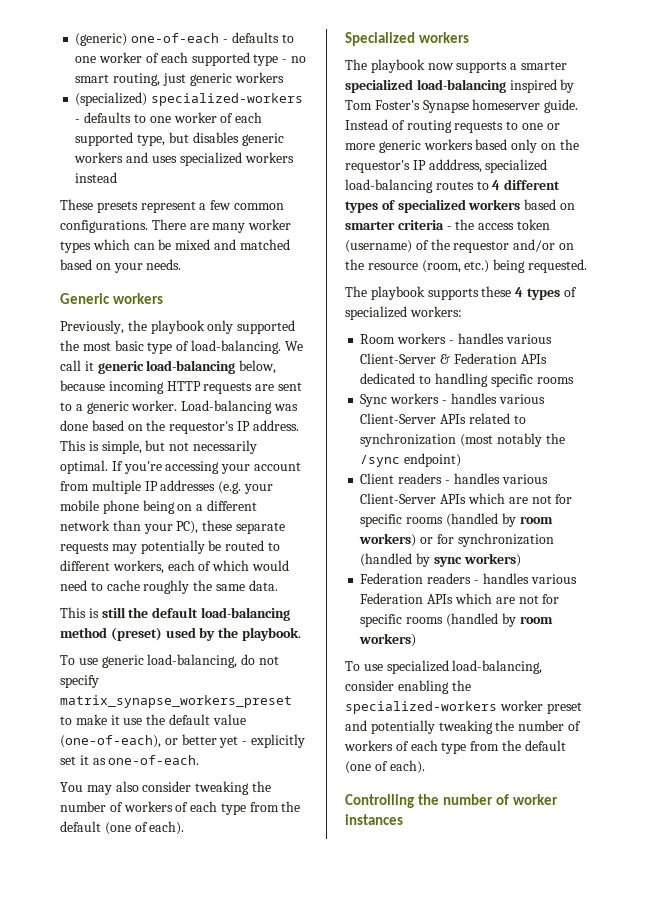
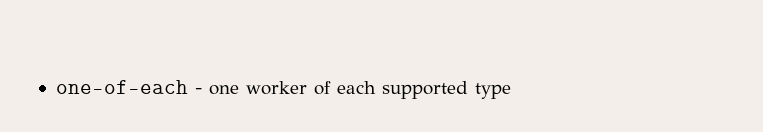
- (generic) one-of-each - defaults to one worker of each supported type - no smart routing, just generic workers
- (specialized) specialized-workers - defaults to one worker of each supported type, but disables generic workers and uses specialized workers instead
- These presets represent a few common configurations. There are many worker types which can be mixed and matched based on your needs.
- Generic workers
- Previously, the playbook only supported the most basic type of load-balancing. We call it generic load-balancing below, because incoming HTTP requests are sent to a generic worker. Load-balancing was done based on the requestor's IP address. This is simple, but not necessarily optimal. If you're accessing your account from multiple IP addresses (e.g. your mobile phone being on a different network than your PC), these separate requests may potentially be routed to different workers, each of which would need to cache roughly the same data.
- This is still the default load-balancing method (preset) used by the playbook.
- To use generic load-balancing, do not specify matrix_synapse_workers_preset to make it use the default value (one-of-each), or better yet - explicitly set it as one-of-each.
- You may also consider tweaking the number of workers of each type from the default (one of each).
- Specialized workers
- The playbook now supports a smarter specialized load-balancing inspired by Tom Foster's Synapse homeserver guide. Instead of routing requests to one or more generic workers based only on the requestor's IP adddress, specialized load-balancing routes to 4 different types of specialized workers based on smarter criteria - the access token (username) of the requestor and/or on the resource (room, etc.) being requested.
- The playbook supports these 4 types of specialized workers:
- Room workers - handles various Client-Server & Federation APIs dedicated to handling specific rooms
- Sync workers - handles various Client-Server APIs related to synchronization (most notably the /sync endpoint)
- Client readers - handles various Client-Server APIs which are not for specific rooms (handled by room workers) or for synchronization (handled by sync workers)
- Federation readers - handles various Federation APIs which are not for specific rooms (handled by room workers)
- To use specialized load-balancing, consider enabling the specialized-workers worker preset and potentially tweaking the number of workers of each type from the default (one of each).
- Controlling the number of worker instances
+ one-of-each - one worker of each supported type

